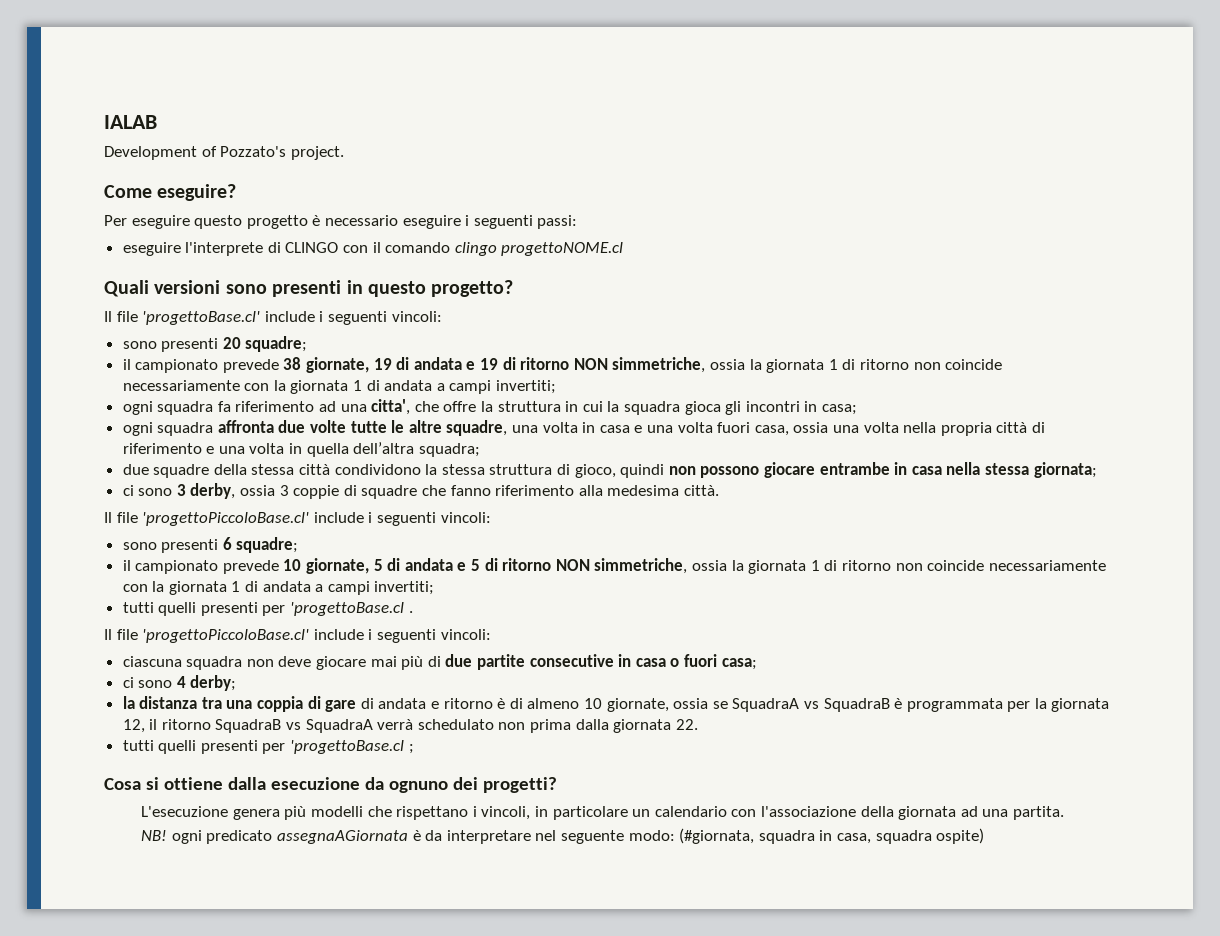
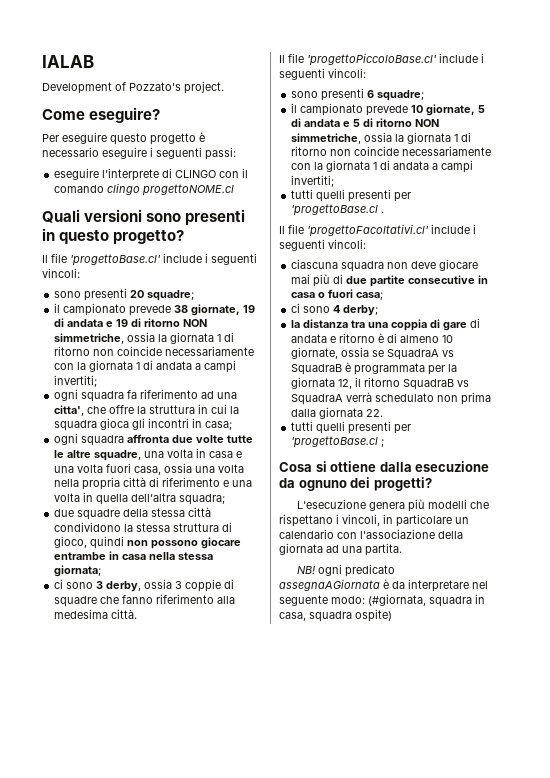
  tutti quelli presenti per 'progettoBase.cl .
- Il file 'progettoPiccoloBase.cl' include i seguenti vincoli:
+ Il file 'progettoFacoltativi.cl' include i seguenti vincoli:

